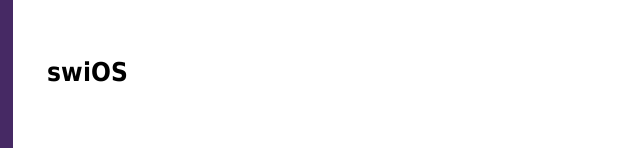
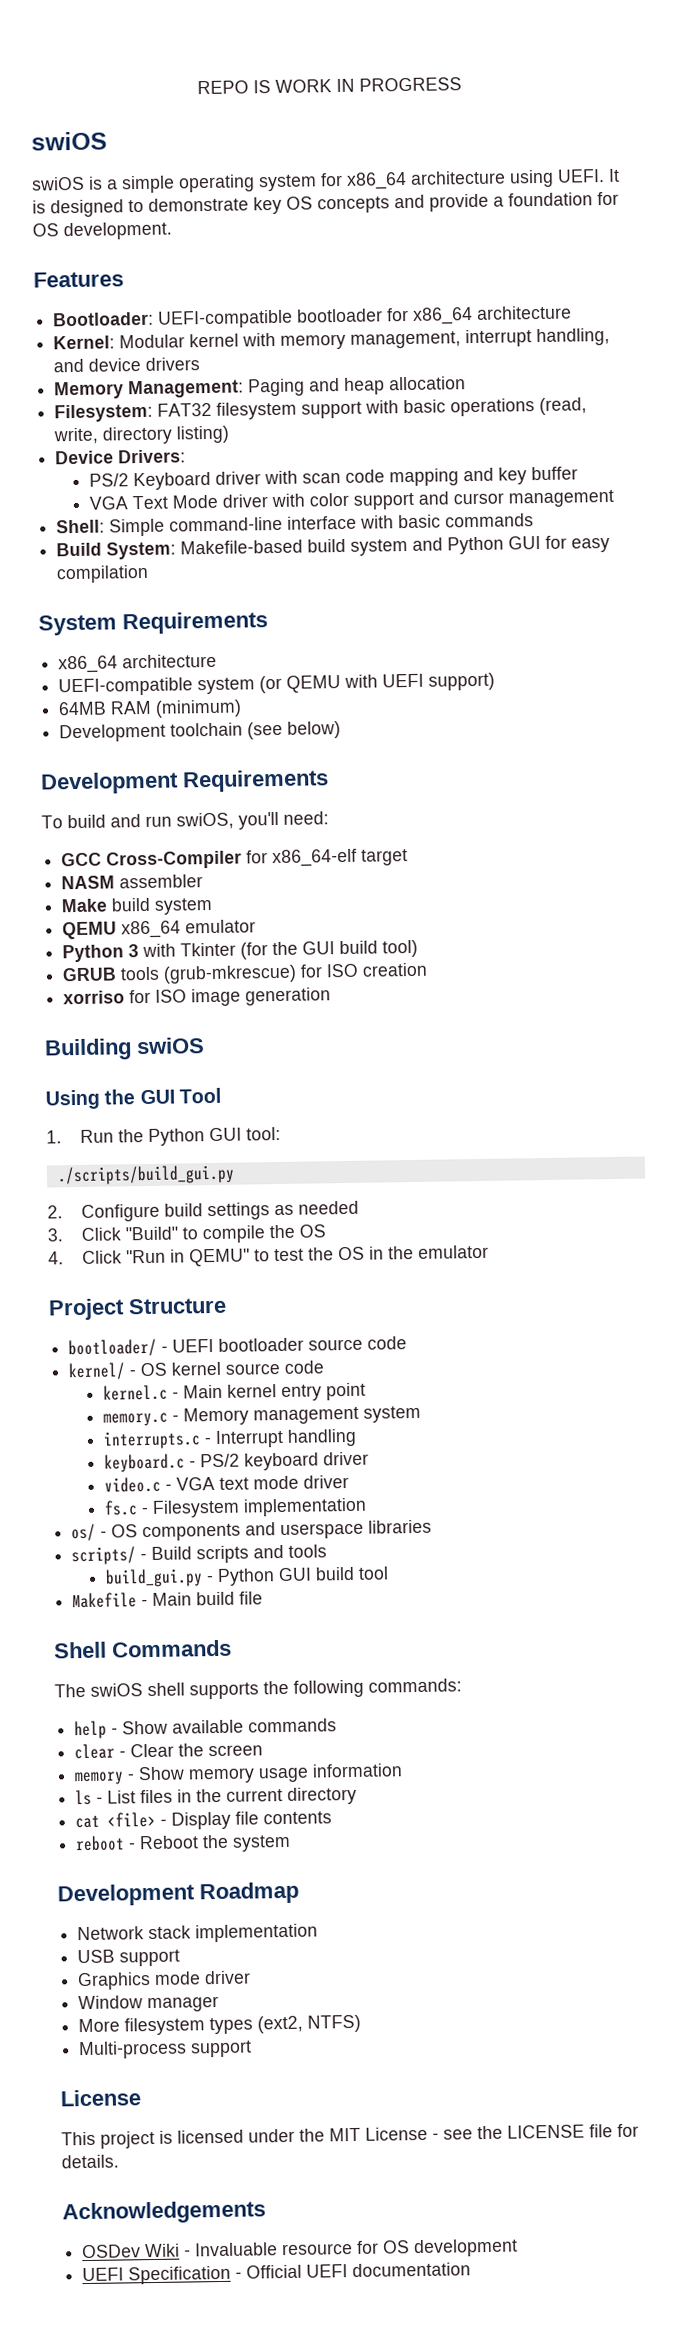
+ REPO IS WORK IN PROGRESS
  swiOS
+ swiOS is a simple operating system for x86_64 architecture using UEFI. It is designed to demonstrate key OS concepts and provide a foundation for OS development.
+ Features
+ Bootloader: UEFI-compatible bootloader for x86_64 architecture
+ Kernel: Modular kernel with memory management, interrupt handling, and device drivers
+ Memory Management: Paging and heap allocation
+ Filesystem: FAT32 filesystem support with basic operations (read, write, directory listing)
+ Device Drivers:
+ PS/2 Keyboard driver with scan code mapping and key buffer
+ VGA Text Mode driver with color support and cursor management
+ Shell: Simple command-line interface with basic commands
+ Build System: Makefile-based build system and Python GUI for easy compilation
+ System Requirements
+ x86_64 architecture
+ UEFI-compatible system (or QEMU with UEFI support)
+ 64MB RAM (minimum)
+ Development toolchain (see below)
+ Development Requirements
+ To build and run swiOS, you'll need:
+ GCC Cross-Compiler for x86_64-elf target
+ NASM assembler
+ Make build system
+ QEMU x86_64 emulator
+ Python 3 with Tkinter (for the GUI build tool)
+ GRUB tools (grub-mkrescue) for ISO creation
+ xorriso for ISO image generation
+ Building swiOS
+ Using the GUI Tool
+ 1. Run the Python GUI tool:
+ ./scripts/build_gui.py
+ 2. Configure build settings as needed
+ 3. Click "Build" to compile the OS
+ 4. Click "Run in QEMU" to test the OS in the emulator
+ Project Structure
+ bootloader/ - UEFI bootloader source code
+ kernel/ - OS kernel source code
+ kernel.c - Main kernel entry point
+ memory.c - Memory management system
+ interrupts.c - Interrupt handling
+ keyboard.c - PS/2 keyboard driver
+ video.c - VGA text mode driver
+ fs.c - Filesystem implementation
+ os/ - OS components and userspace libraries
+ scripts/ - Build scripts and tools
+ build_gui.py - Python GUI build tool
+ Makefile - Main build file
+ Shell Commands
+ The swiOS shell supports the following commands:
+ help - Show available commands
+ clear - Clear the screen
+ memory - Show memory usage information
+ ls - List files in the current directory
+ cat <file> - Display file contents
+ reboot - Reboot the system
+ Development Roadmap
+ Network stack implementation
+ USB support
+ Graphics mode driver
+ Window manager
+ More filesystem types (ext2, NTFS)
+ Multi-process support
+ License
+ This project is licensed under the MIT License - see the LICENSE file for details.
+ Acknowledgements
+ OSDev Wiki - Invaluable resource for OS development
+ UEFI Specification - Official UEFI documentation

